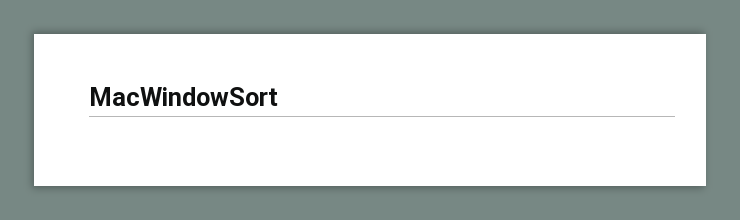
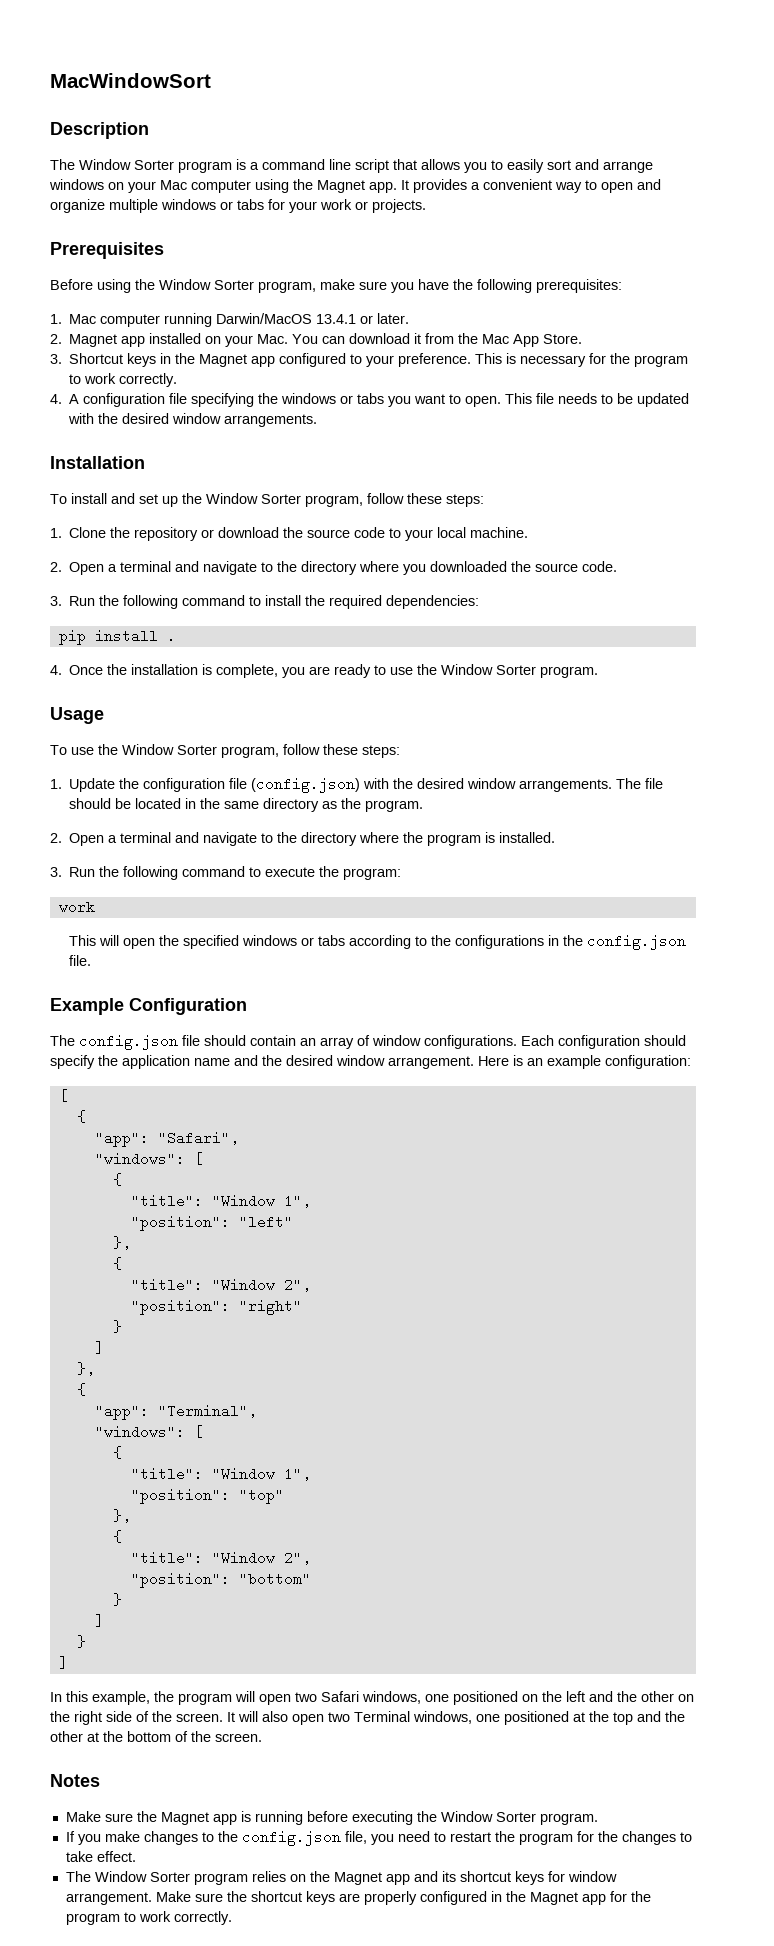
+ Description
+ The Window Sorter program is a command line script that allows you to easily sort and arrange windows on your Mac computer using the Magnet app. It provides a convenient way to open and organize multiple windows or tabs for your work or projects.
+ Prerequisites
+ Before using the Window Sorter program, make sure you have the following prerequisites:
+ 1. Mac computer running Darwin/MacOS 13.4.1 or later.
+ 2. Magnet app installed on your Mac. You can download it from the Mac App Store.
+ 3. Shortcut keys in the Magnet app configured to your preference. This is necessary for the program to work correctly.
+ 4. A configuration file specifying the windows or tabs you want to open. This file needs to be updated with the desired window arrangements.
+ Installation
+ To install and set up the Window Sorter program, follow these steps:
+ 1. Clone the repository or download the source code to your local machine.
+ 2. Open a terminal and navigate to the directory where you downloaded the source code.
+ 3. Run the following command to install the required dependencies:
+ pip install .
+ 4. Once the installation is complete, you are ready to use the Window Sorter program.
+ Usage
+ To use the Window Sorter program, follow these steps:
+ 1. Update the configuration file (config.json) with the desired window arrangements. The file should be located in the same directory as the program.
+ 2. Open a terminal and navigate to the directory where the program is installed.
+ 3. Run the following command to execute the program:
+ work
+ This will open the specified windows or tabs according to the configurations in the config.json file.
+ Example Configuration
+ The config.json file should contain an array of window configurations. Each configuration should specify the application name and the desired window arrangement. Here is an example configuration:
+ [
+ {
+ "app": "Safari",
+ "windows": [
+ {
+ "title": "Window 1",
+ "position": "left"
+ },
+ {
+ "title": "Window 2",
+ "position": "right"
+ }
+ ]
+ },
+ {
+ "app": "Terminal",
+ "windows": [
+ {
+ "title": "Window 1",
+ "position": "top"
+ },
+ {
+ "title": "Window 2",
+ "position": "bottom"
+ }
+ ]
+ }
+ ]
+ In this example, the program will open two Safari windows, one positioned on the left and the other on the right side of the screen. It will also open two Terminal windows, one positioned at the top and the other at the bottom of the screen.
+ Notes
+ Make sure the Magnet app is running before executing the Window Sorter program.
+ If you make changes to the config.json file, you need to restart the program for the changes to take effect.
+ The Window Sorter program relies on the Magnet app and its shortcut keys for window arrangement. Make sure the shortcut keys are properly configured in the Magnet app for the program to work correctly.

